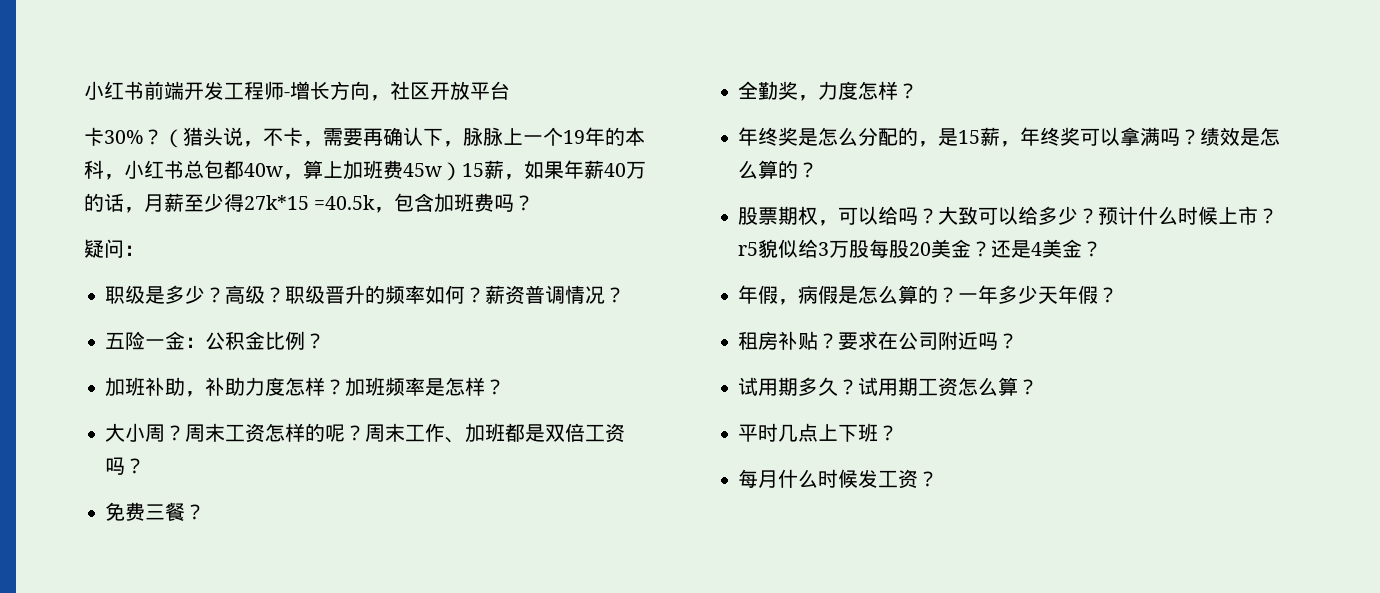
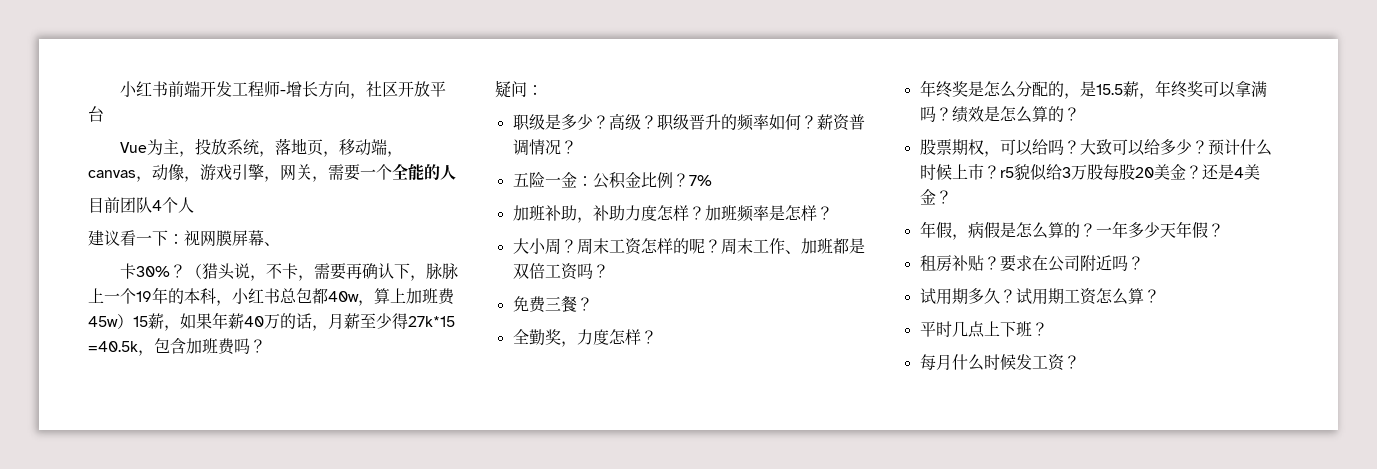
+ Vue为主，投放系统，落地页，移动端，canvas，动像，游戏引擎，网关，需要一个全能的人
+ 目前团队4个人
+ 建议看一下：视网膜屏幕、
+ 7%
- 年终奖是怎么分配的，是15薪，年终奖可以拿满吗？
+ 年终奖是怎么分配的，是15.5薪，年终奖可以拿满吗？

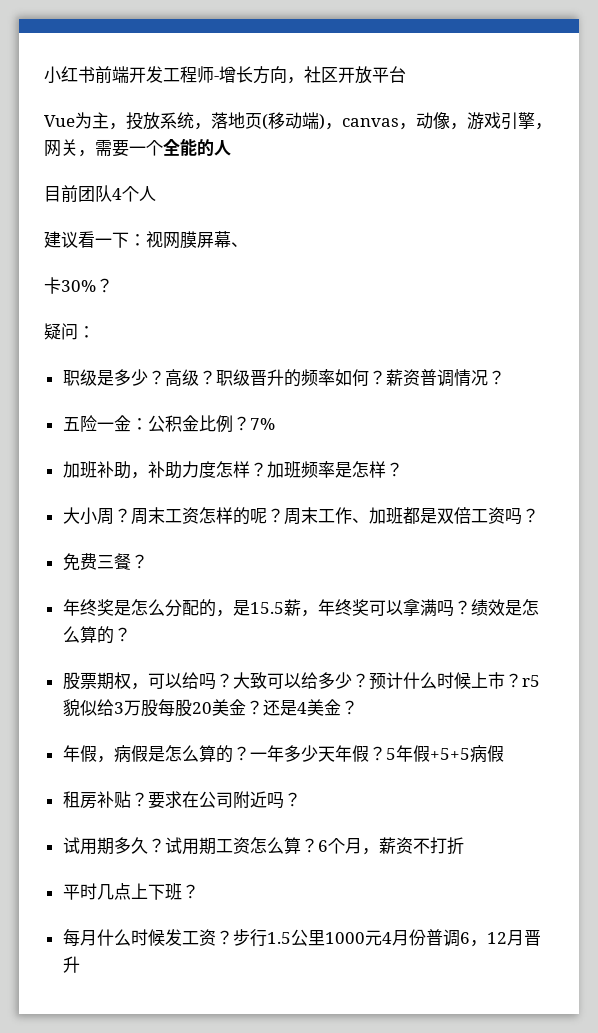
- Vue为主，投放系统，落地页，移动端，canvas，动像，游戏引擎，网关，需要一个全能的人
+ Vue为主，投放系统，落地页(移动端)，canvas，动像，游戏引擎，网关，需要一个全能的人
- （猎头说，不卡，需要再确认下，脉脉上一个19年的本科，小红书总包都40w，算上加班费45w）15薪，如果年薪40万的话，月薪至少得27k*15 =40.5k，包含加班费吗？
- 全勤奖，力度怎样？
+ 5年假+5+5病假
+ 6个月，薪资不打折
+ 步行1.5公里1000元4月份普调6，12月晋升

